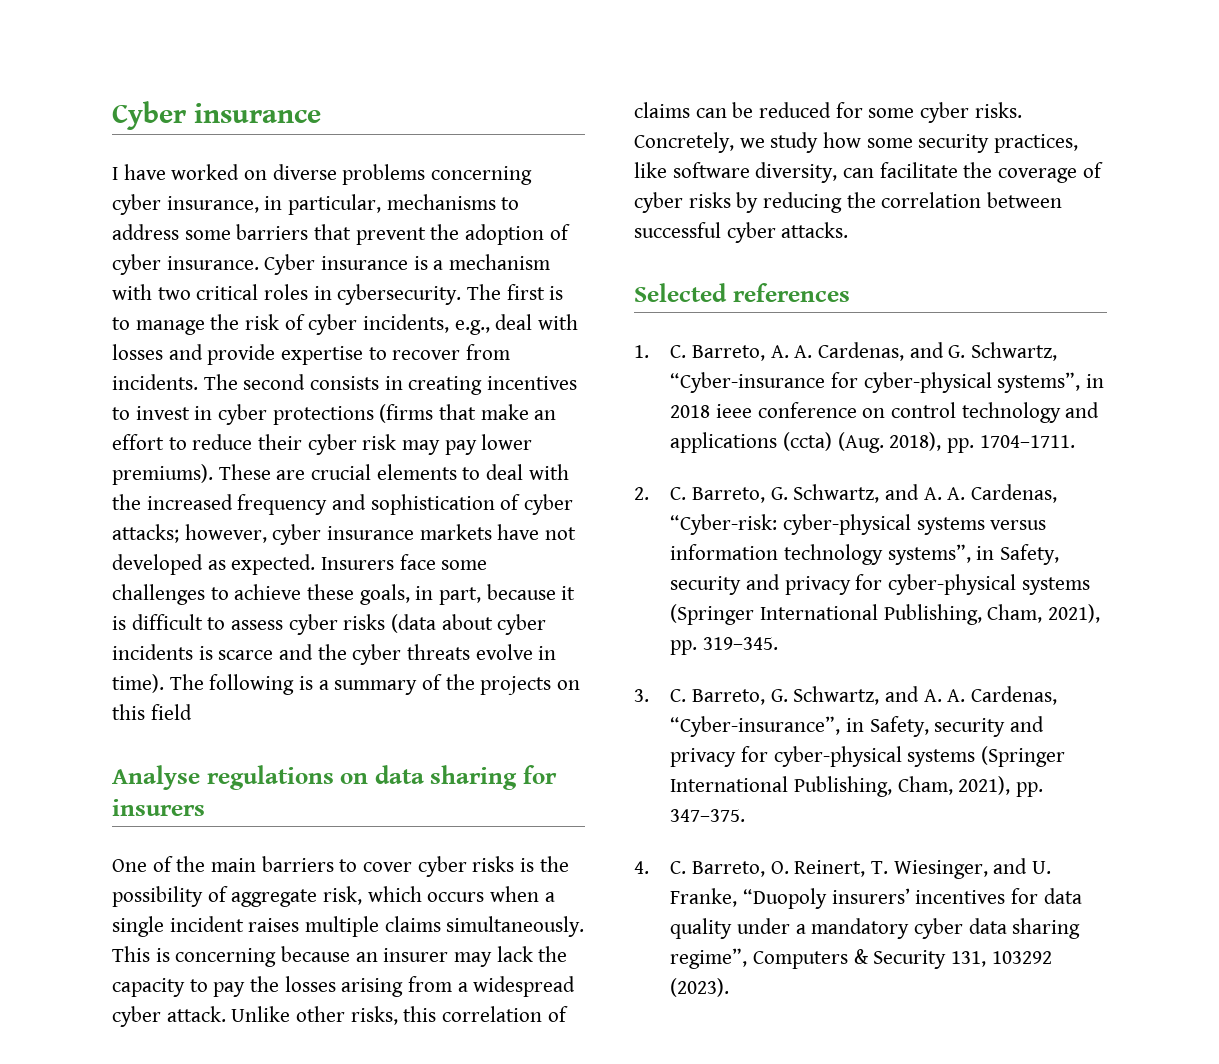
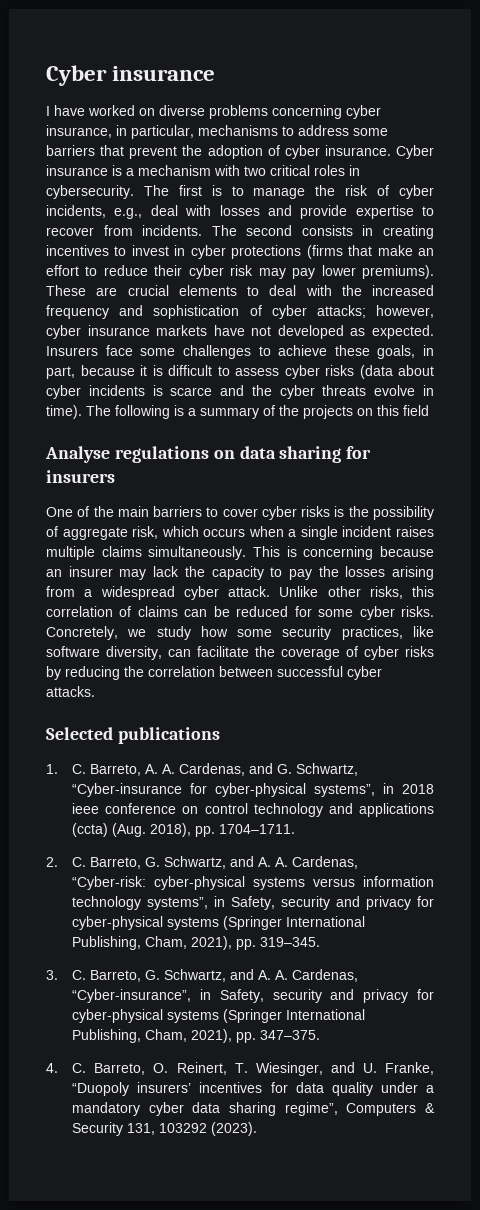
- Selected references
+ Selected publications

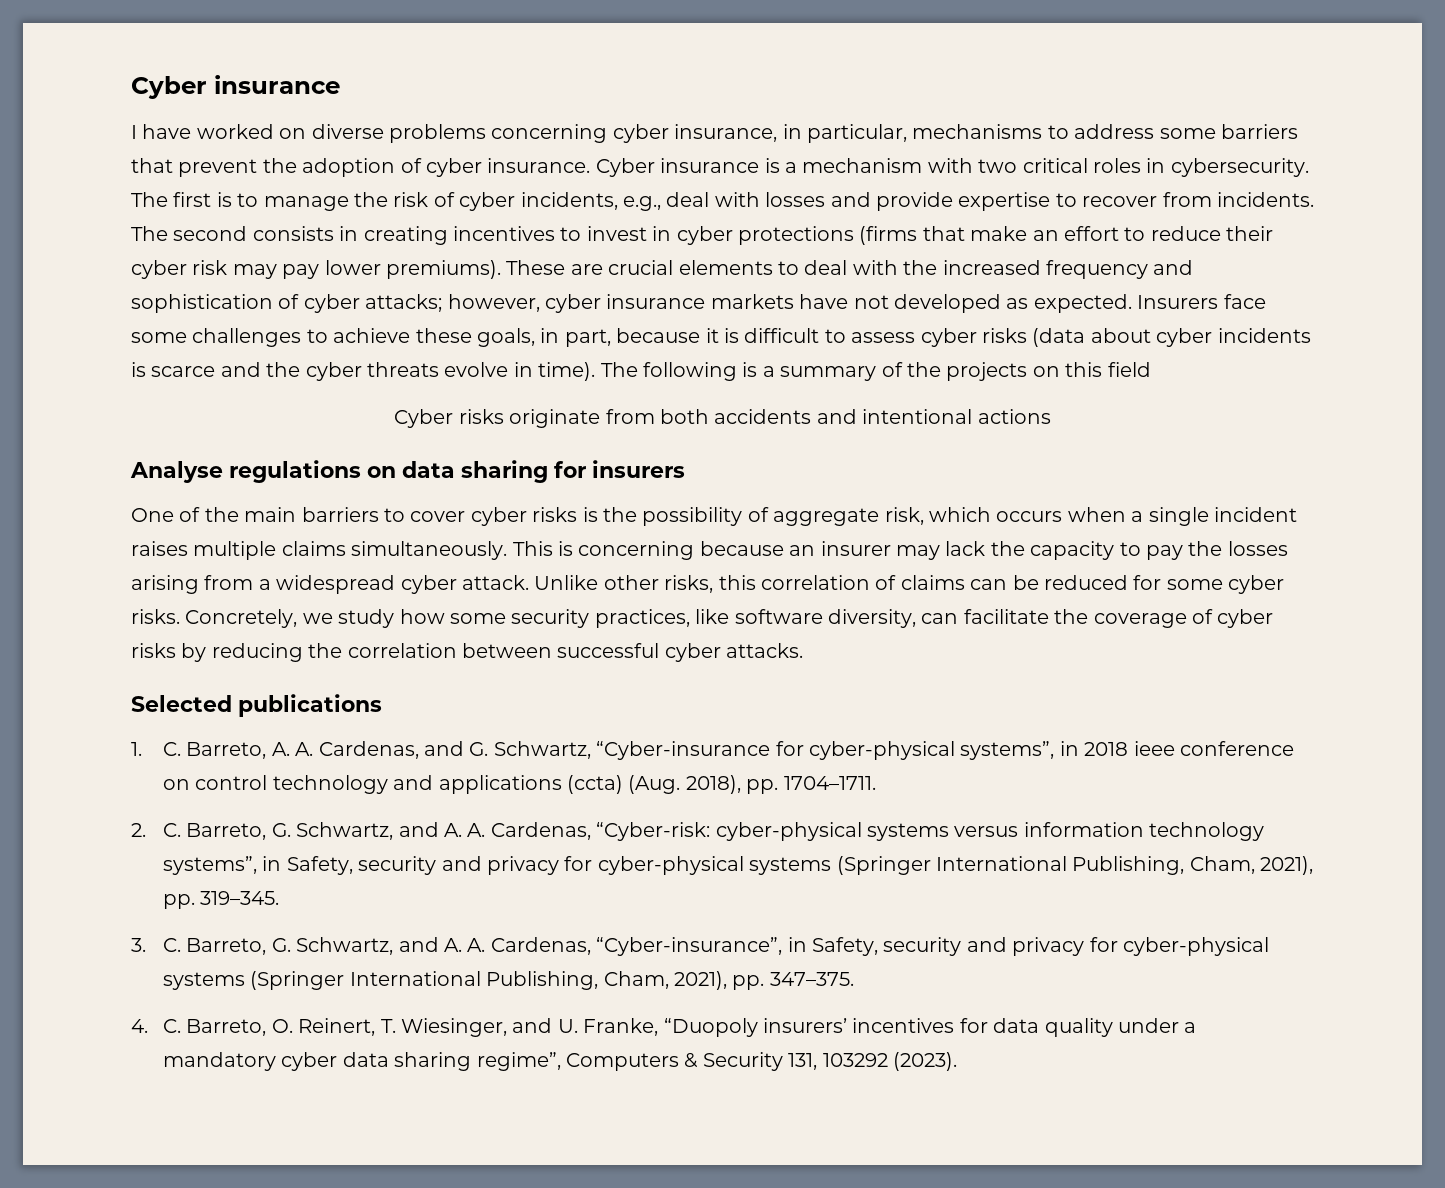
+ Cyber risks originate from both accidents and intentional actions

